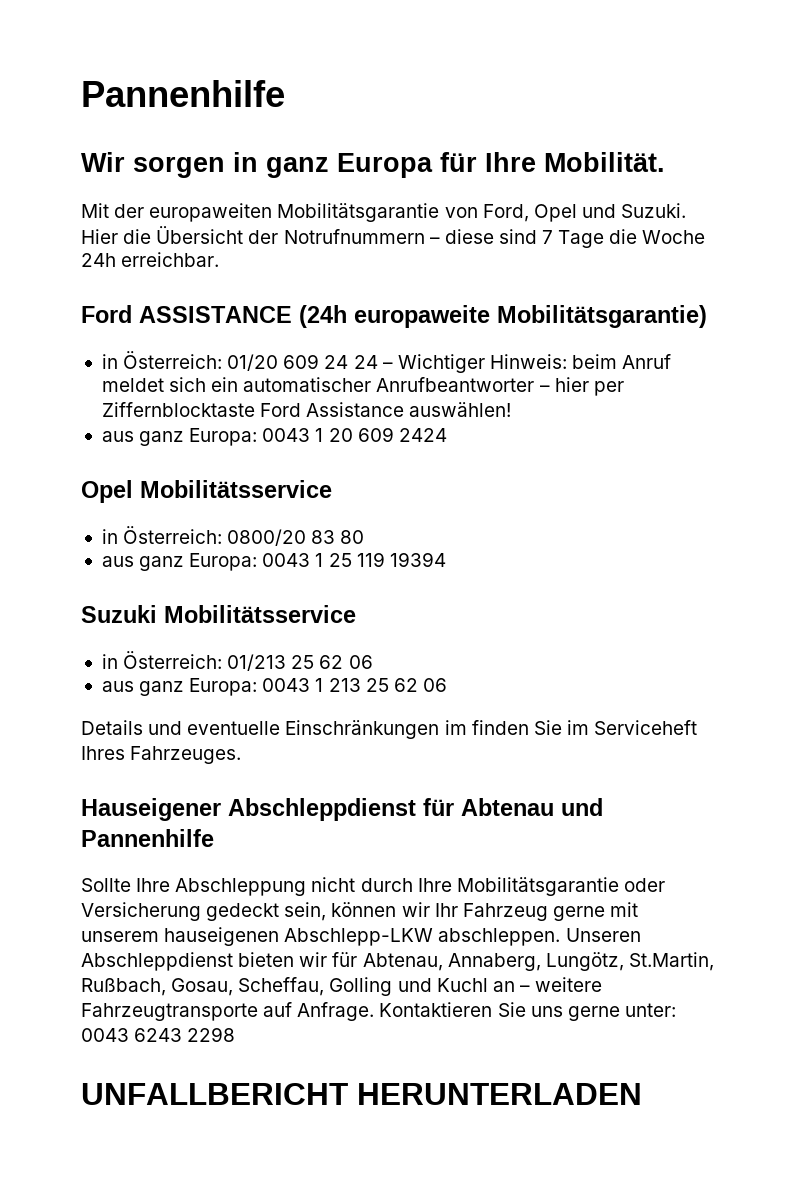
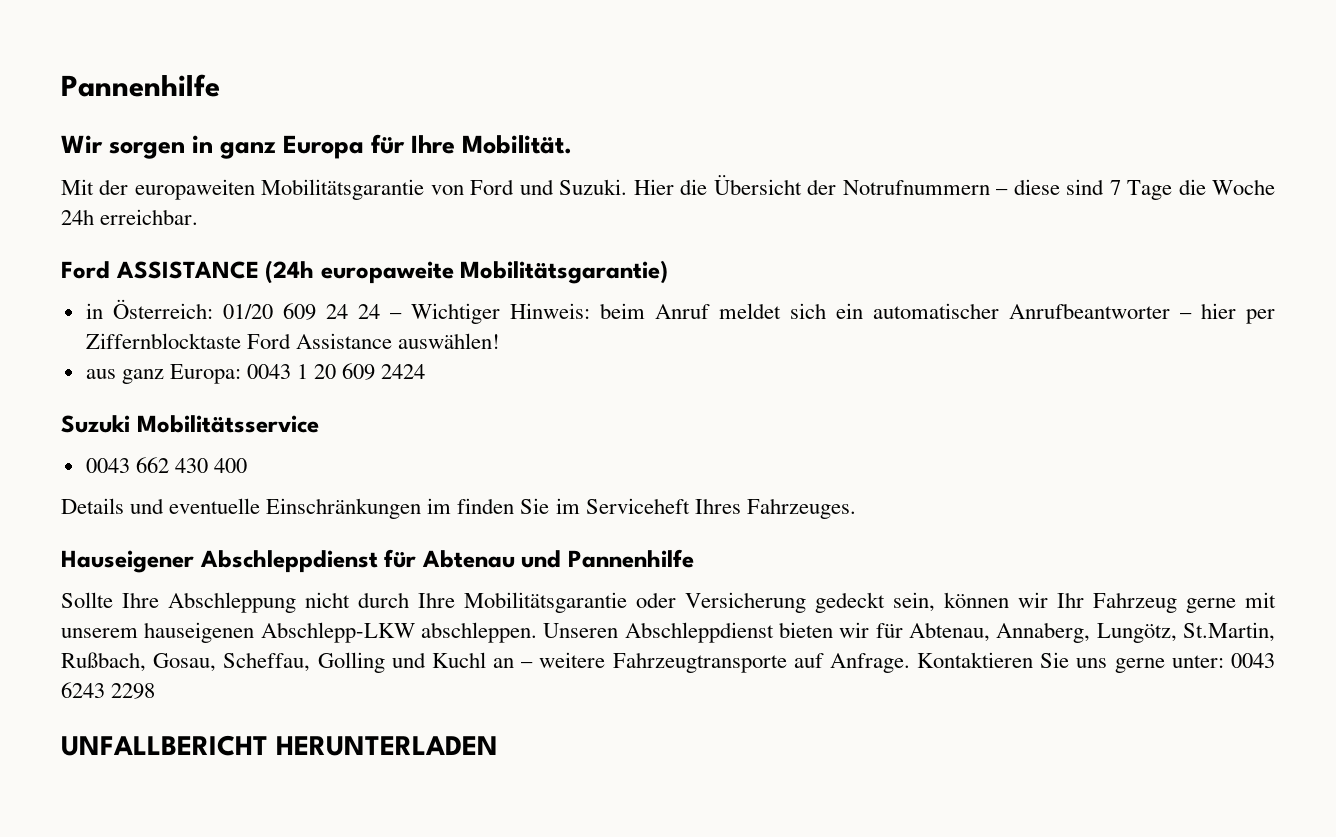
- Mit der europaweiten Mobilitätsgarantie von Ford, Opel und Suzuki.
+ Mit der europaweiten Mobilitätsgarantie von Ford und Suzuki.
- Opel Mobilitätsservice
- in Österreich: 0800/20 83 80
- aus ganz Europa: 0043 1 25 119 19394
  Suzuki Mobilitätsservice
- in Österreich: 01/213 25 62 06
- aus ganz Europa: 0043 1 213 25 62 06
+ 0043 662 430 400

